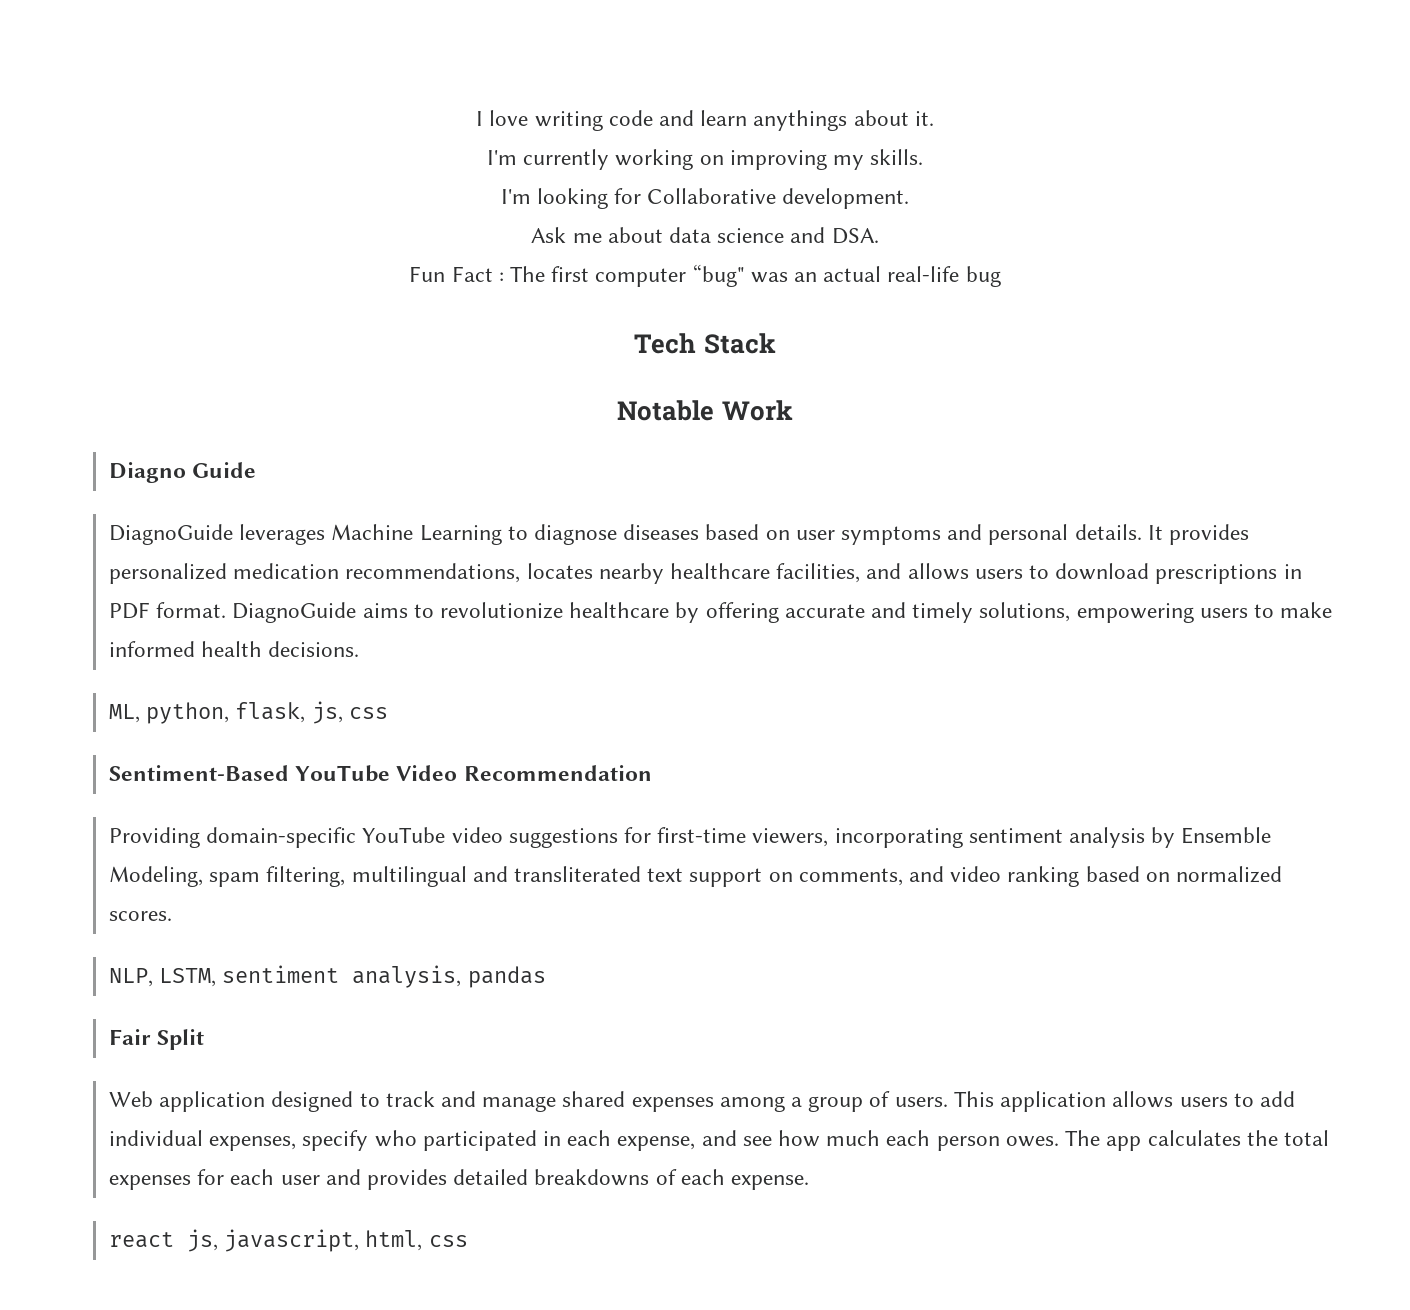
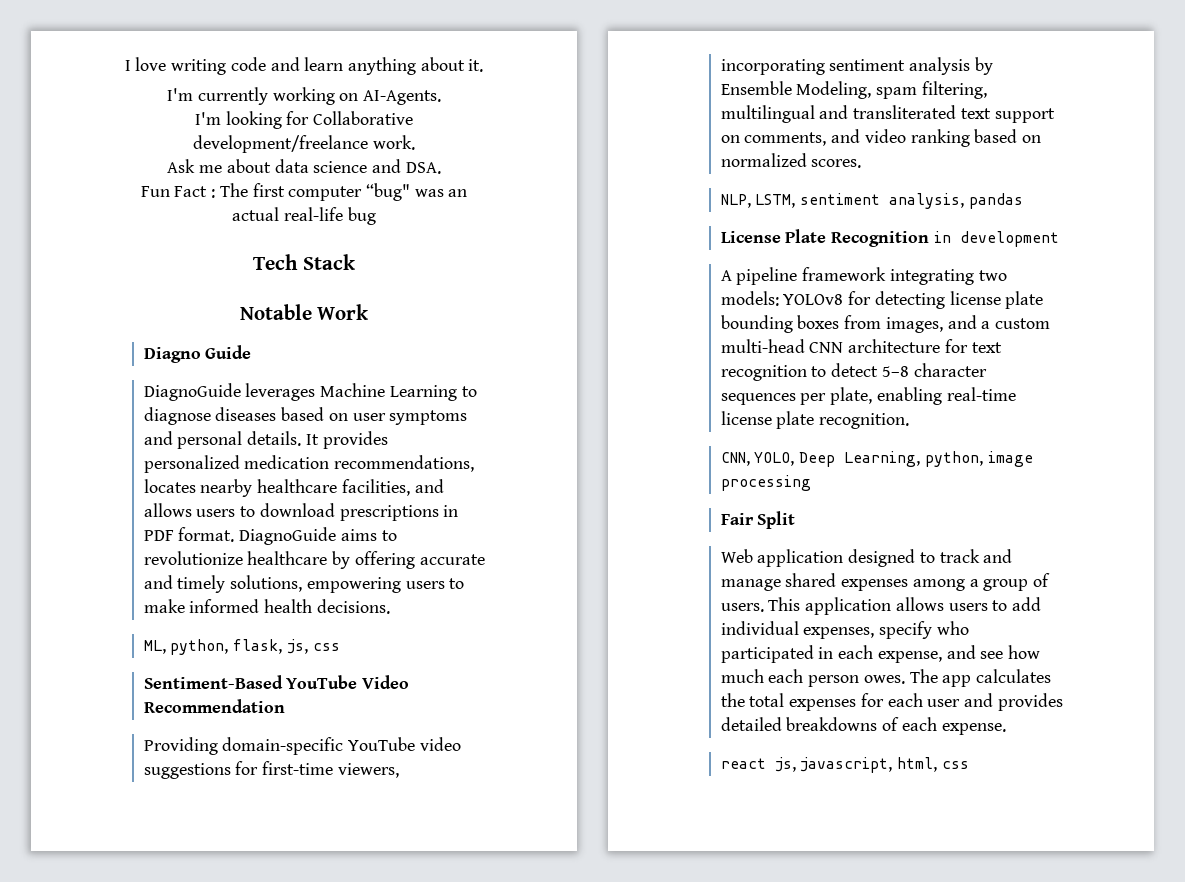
- I love writing code and learn anythings about it.
+ I love writing code and learn anything about it.
- I'm currently working on improving my skills.
+ I'm currently working on AI-Agents.
- I'm looking for Collaborative development.
+ I'm looking for Collaborative development/freelance work.
+ License Plate Recognition in development
+ A pipeline framework integrating two models: YOLOv8 for detecting license plate bounding boxes from images, and a custom multi-head CNN architecture for text recognition to detect 5–8 character sequences per plate, enabling real-time license plate recognition.
+ CNN, YOLO, Deep Learning, python, image processing

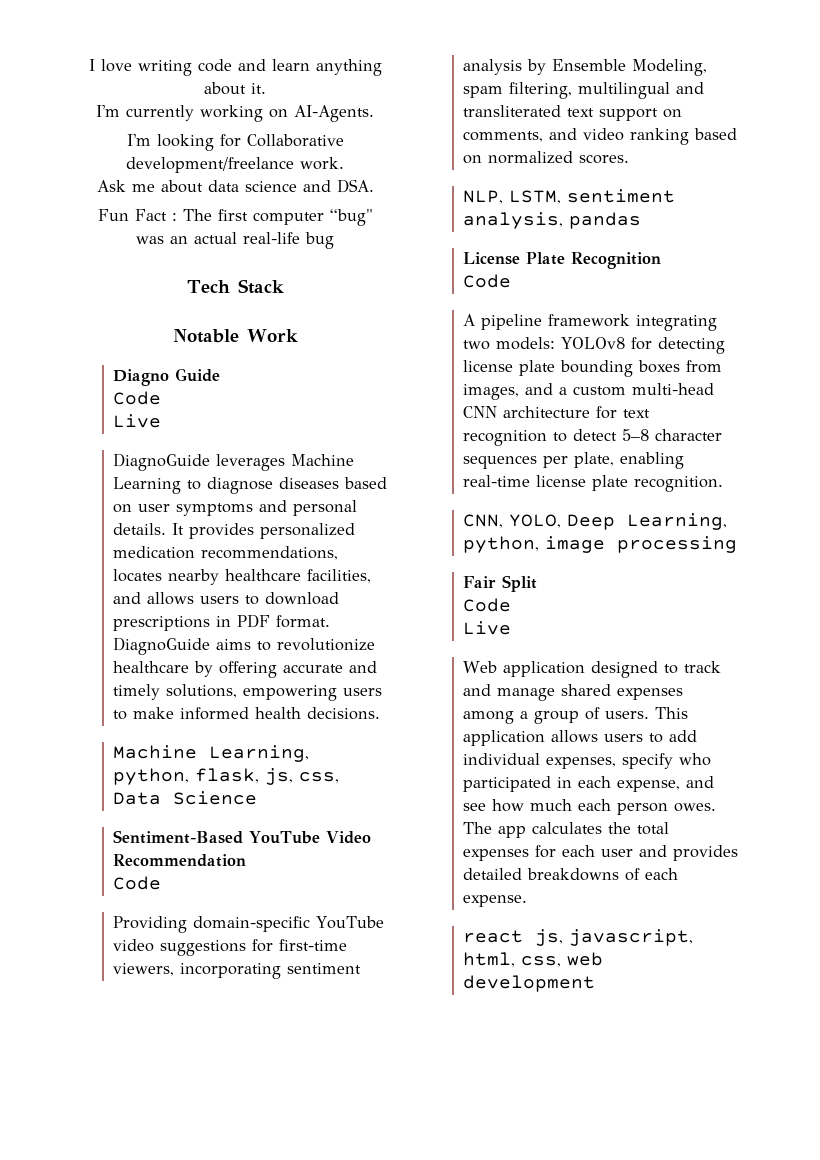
  Diagno Guide
+ Code
+ Live
- ML, python, flask, js, css
+ Machine Learning, python, flask, js, css, Data Science
  Sentiment-Based YouTube Video Recommendation
+ Code
- License Plate Recognition in development
+ License Plate Recognition
+ Code
  Fair Split
+ Code
+ Live
- react js, javascript, html, css
+ react js, javascript, html, css, web development

